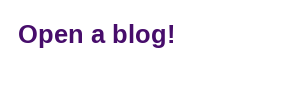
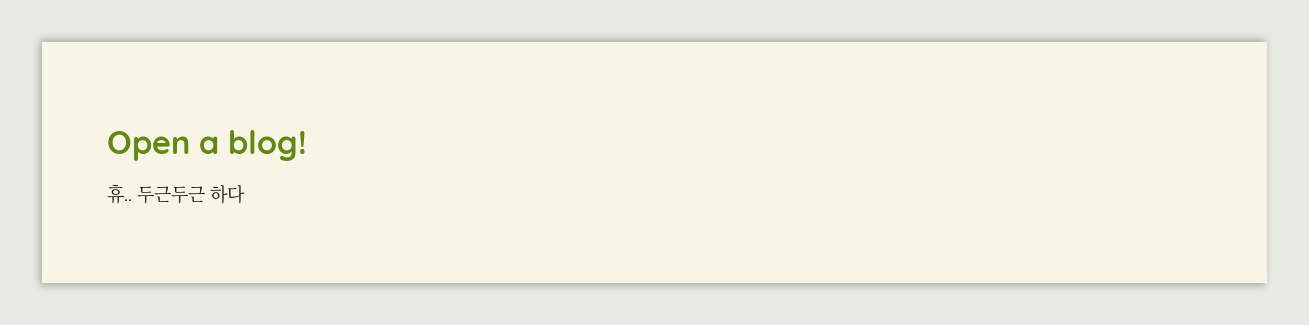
+ 휴.. 두근두근 하다

